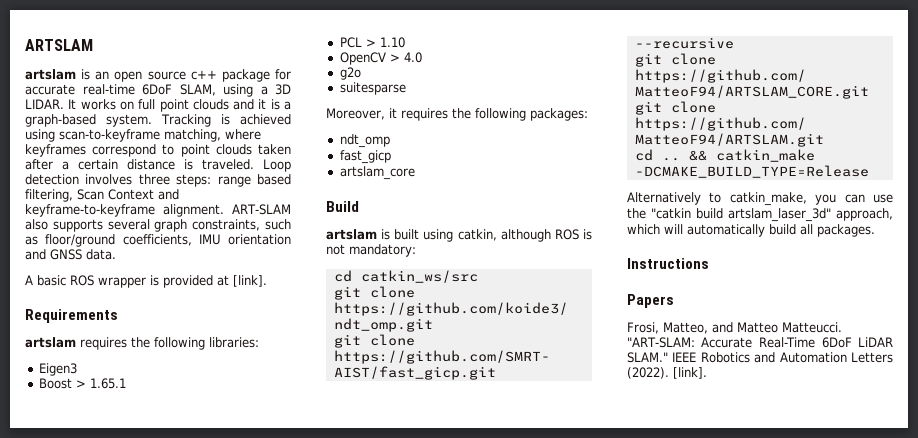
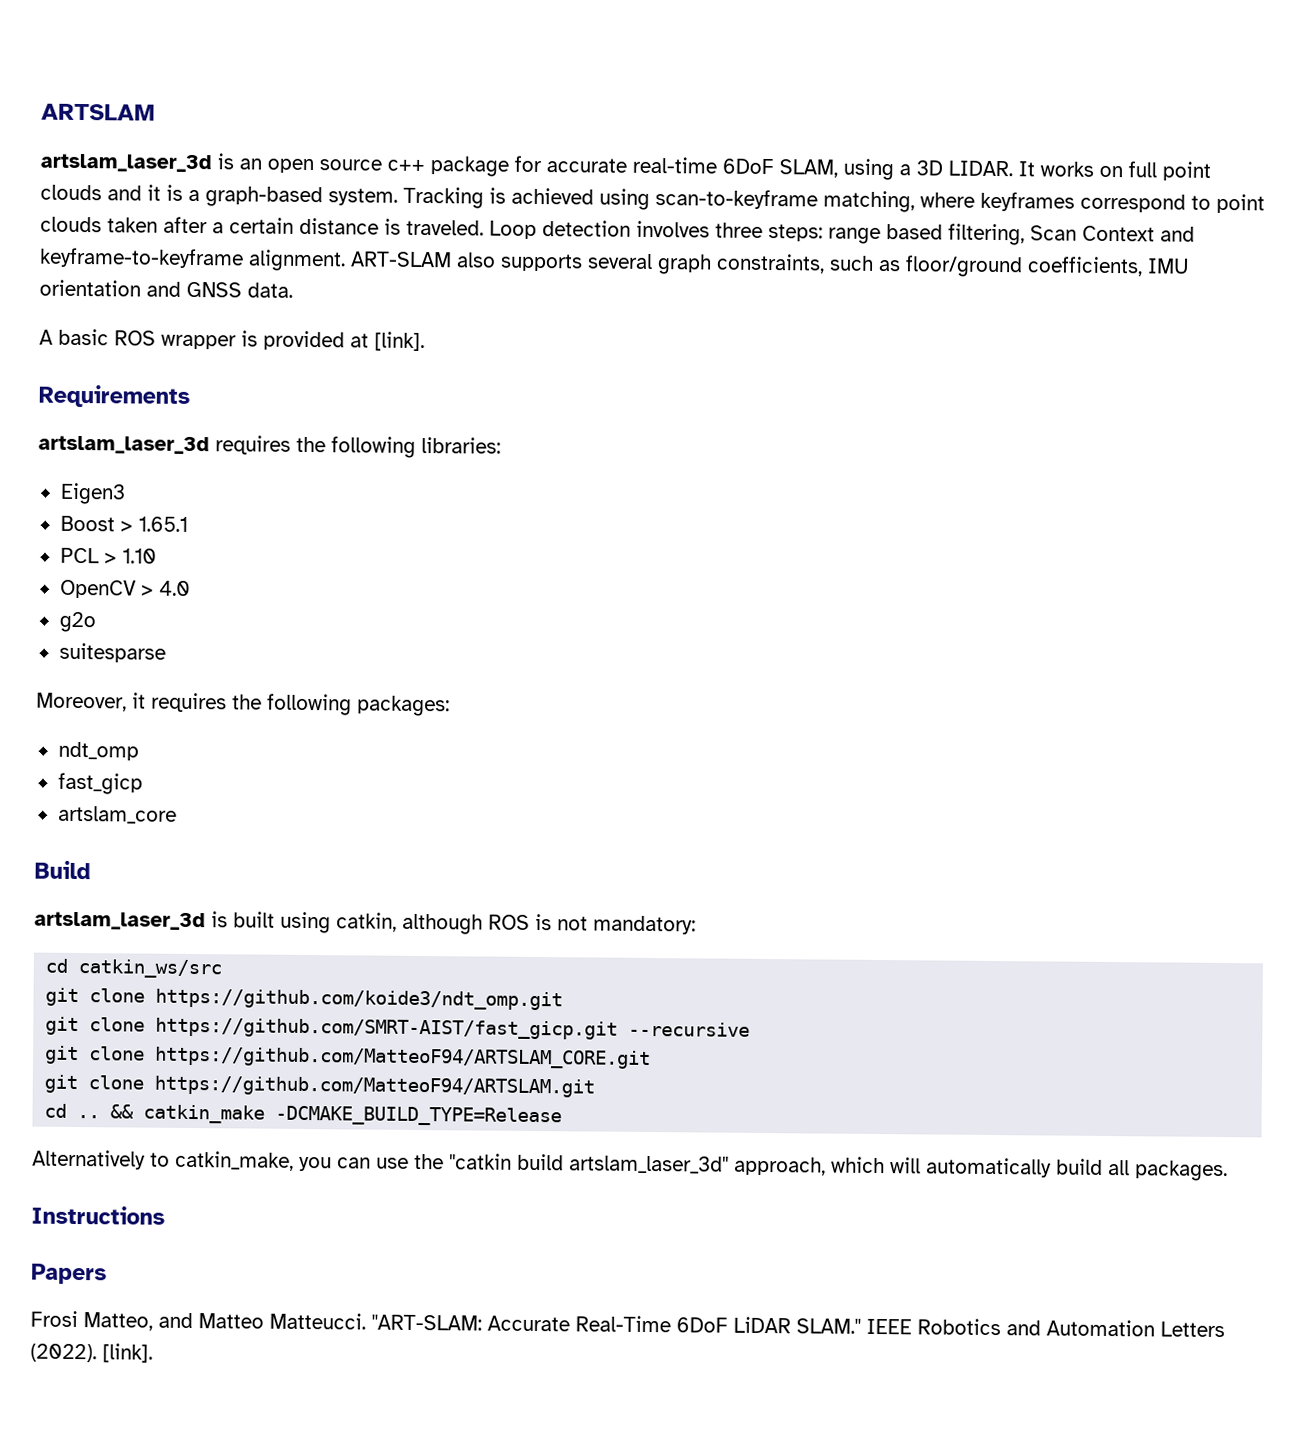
- artslam is an open source c++ package for accurate real-time 6DoF SLAM, using a 3D LIDAR.
+ artslam_laser_3d is an open source c++ package for accurate real-time 6DoF SLAM, using a 3D LIDAR.
- artslam requires the following libraries:
+ artslam_laser_3d requires the following libraries:
- artslam is built using catkin, although ROS is not mandatory:
+ artslam_laser_3d is built using catkin, although ROS is not mandatory:
- Frosi, Matteo, and Matteo Matteucci.
+ Frosi Matteo, and Matteo Matteucci.

